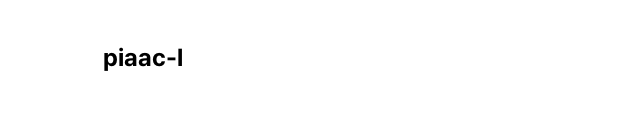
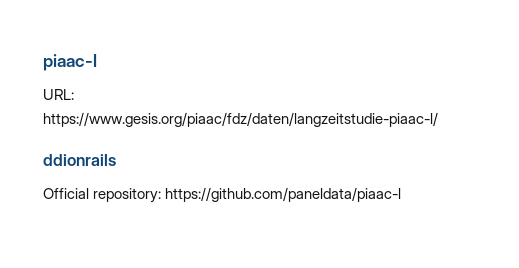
+ URL: https://www.gesis.org/piaac/fdz/daten/langzeitstudie-piaac-l/
+ ddionrails
+ Official repository: https://github.com/paneldata/piaac-l

